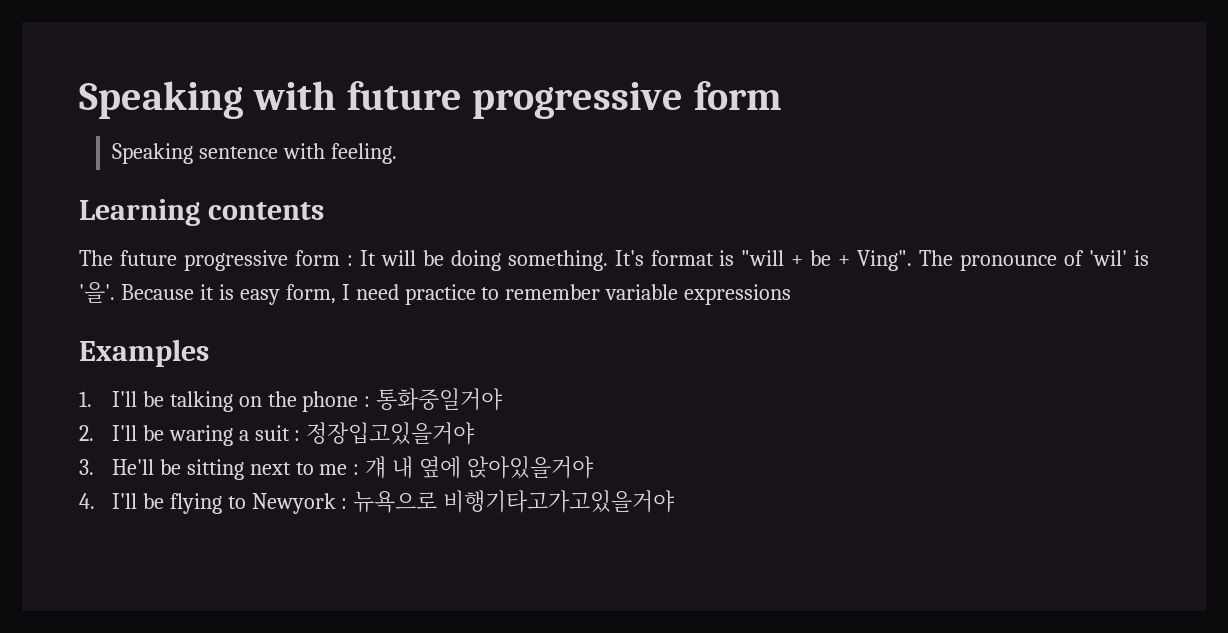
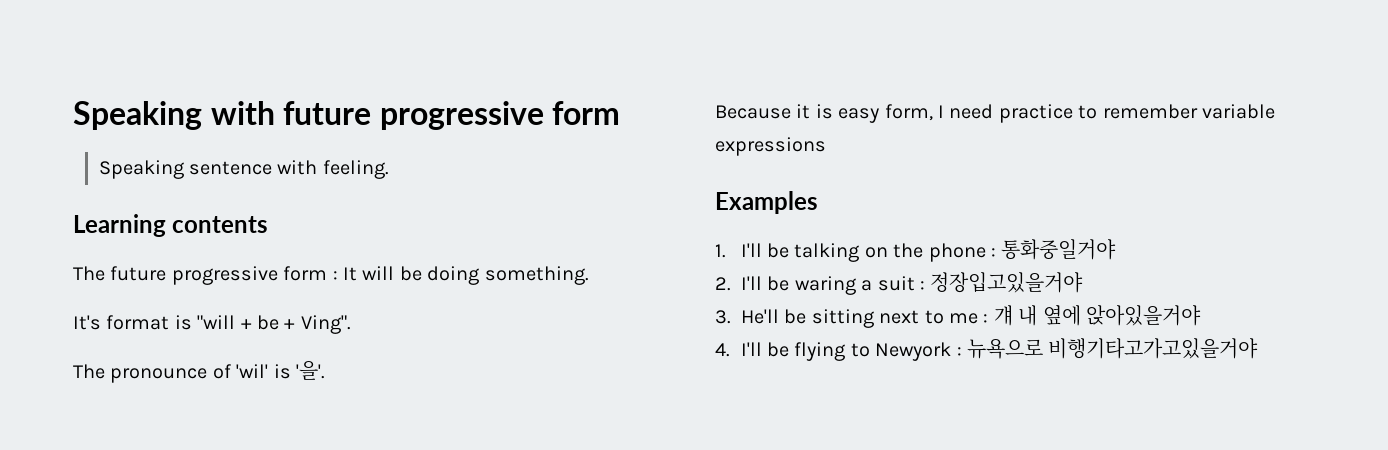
- The future progressive form : It will be doing something. It's format is "will + be + Ving". The pronounce of 'wil' is '을'. Because it is easy form, I need practice to remember variable expressions
+ The future progressive form : It will be doing something.
+ It's format is "will + be + Ving".
+ The pronounce of 'wil' is '을'.
+ Because it is easy form, I need practice to remember variable expressions

